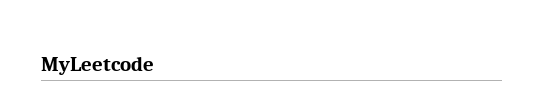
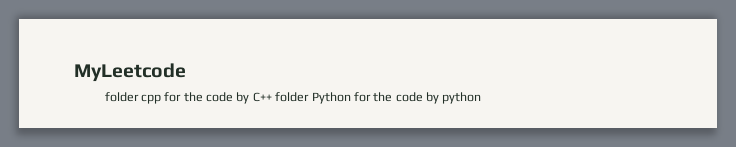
+ folder cpp for the code by C++ folder Python for the code by python

